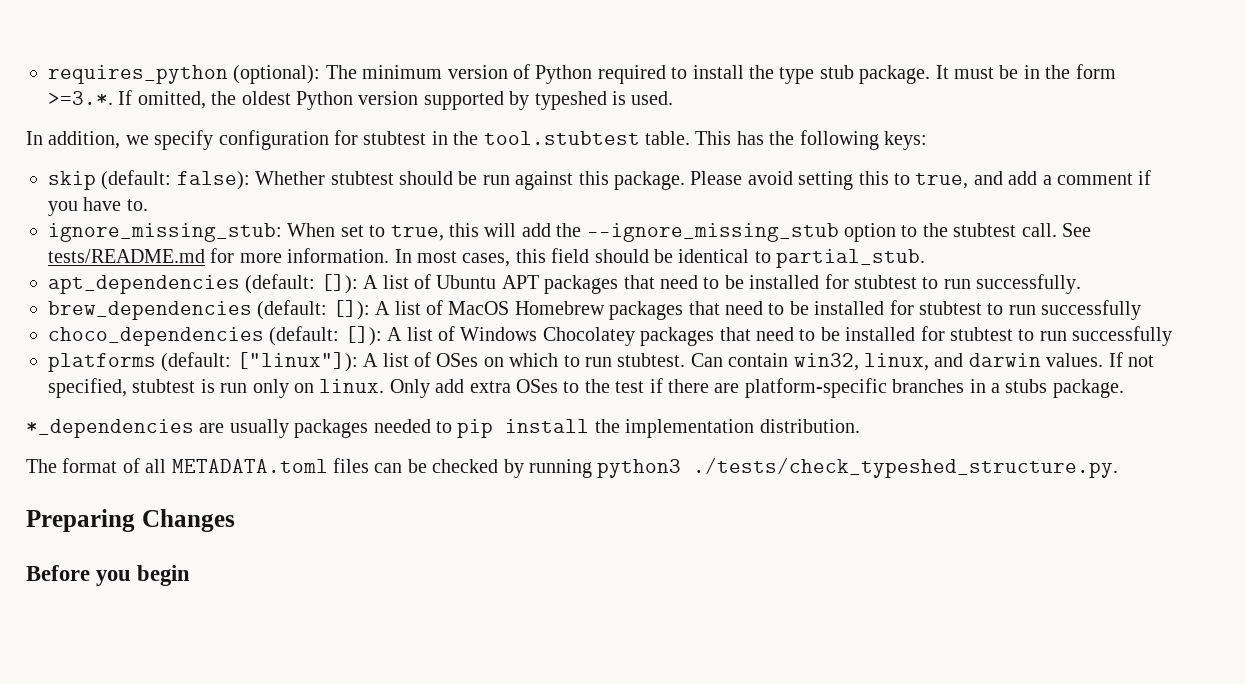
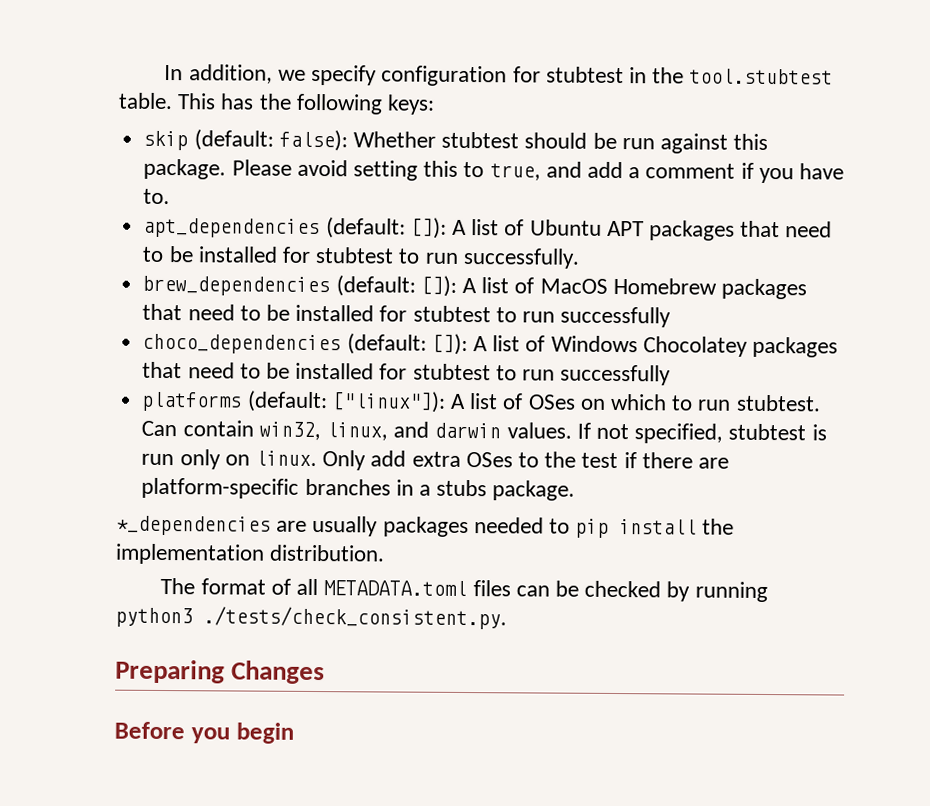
- requires_python (optional): The minimum version of Python required to install the type stub package. It must be in the form >=3.*. If omitted, the oldest Python version supported by typeshed is used.
- ignore_missing_stub: When set to true, this will add the --ignore_missing_stub option to the stubtest call. See tests/README.md for more information. In most cases, this field should be identical to partial_stub.
- The format of all METADATA.toml files can be checked by running python3 ./tests/check_typeshed_structure.py.
+ The format of all METADATA.toml files can be checked by running python3 ./tests/check_consistent.py.

